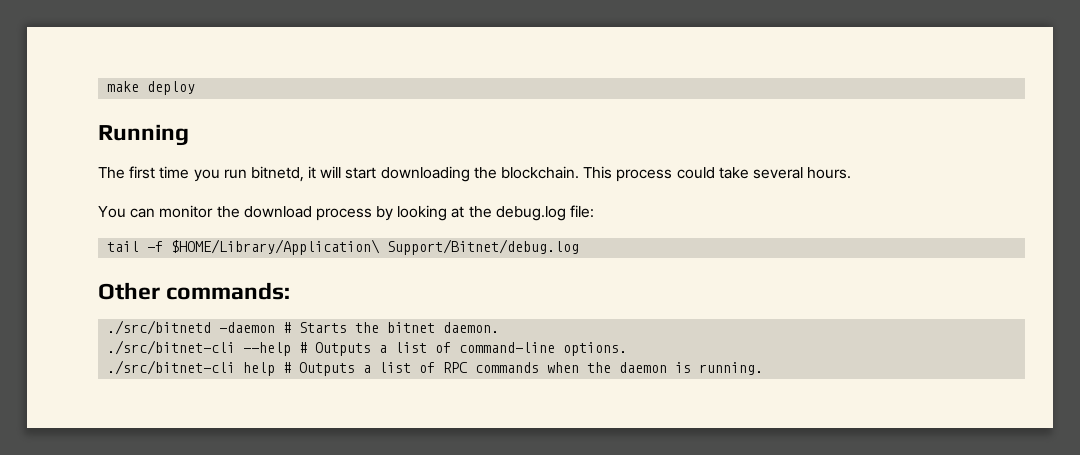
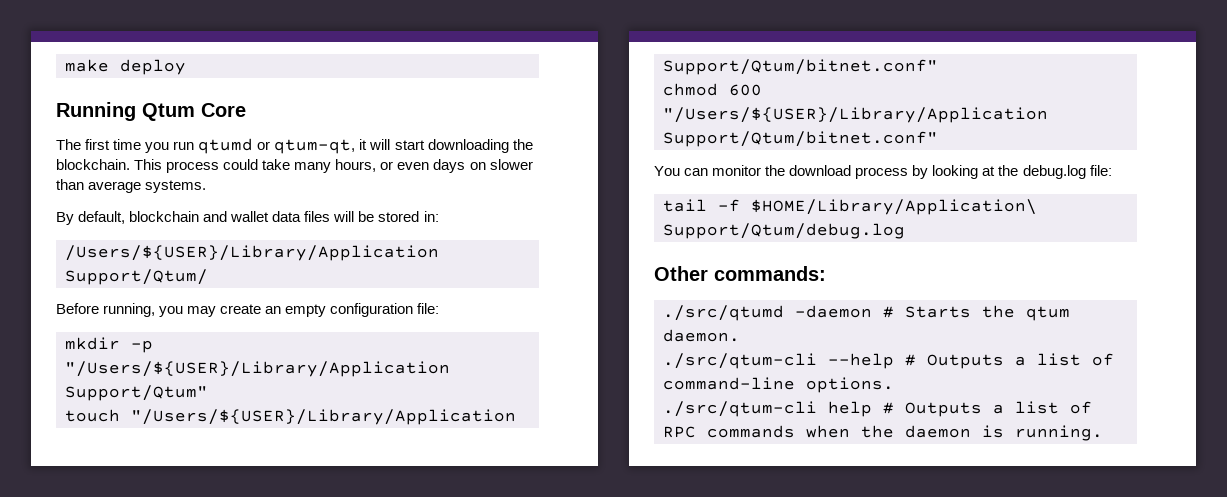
- Running
+ Running Qtum Core
- The first time you run bitnetd, it will start downloading the blockchain.
+ The first time you run qtumd or qtum-qt, it will start downloading the blockchain.
- This process could take several hours.
+ This process could take many hours, or even days on slower than average systems.
+ By default, blockchain and wallet data files will be stored in:
+ /Users/${USER}/Library/Application Support/Qtum/
+ Before running, you may create an empty configuration file:
+ mkdir -p "/Users/${USER}/Library/Application Support/Qtum"
+ touch "/Users/${USER}/Library/Application Support/Qtum/bitnet.conf"
+ chmod 600 "/Users/${USER}/Library/Application Support/Qtum/bitnet.conf"
- tail -f $HOME/Library/Application\ Support/Bitnet/debug.log
+ tail -f $HOME/Library/Application\ Support/Qtum/debug.log
- ./src/bitnetd -daemon # Starts the bitnet daemon.
+ ./src/qtumd -daemon # Starts the qtum daemon.
- ./src/bitnet-cli --help # Outputs a list of command-line options.
+ ./src/qtum-cli --help # Outputs a list of command-line options.
- ./src/bitnet-cli help # Outputs a list of RPC commands when the daemon is running.
+ ./src/qtum-cli help # Outputs a list of RPC commands when the daemon is running.

